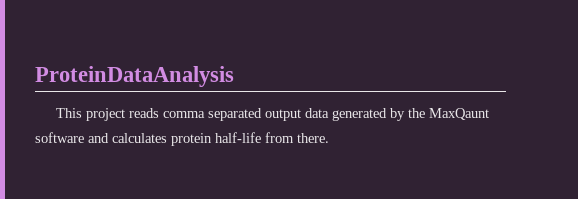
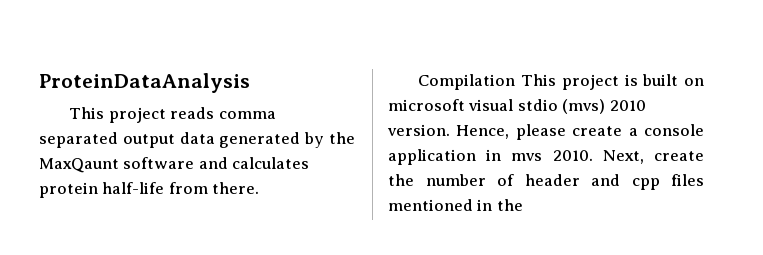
+ Compilation This project is built on microsoft visual stdio (mvs) 2010 version. Hence, please create a console application in mvs 2010. Next, create the number of header and cpp files mentioned in the

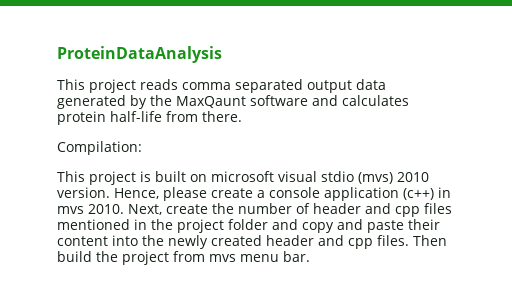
- Compilation This project is built on microsoft visual stdio (mvs) 2010 version.
+ Compilation:
+ This project is built on microsoft visual stdio (mvs) 2010 version.
- Hence, please create a console application in mvs 2010.
+ Hence, please create a console application (c++) in mvs 2010.
- Next, create the number of header and cpp files mentioned in the
+ Next, create the number of header and cpp files mentioned in the project folder and copy and paste their content into the newly created header and cpp files. Then build the project from mvs menu bar.

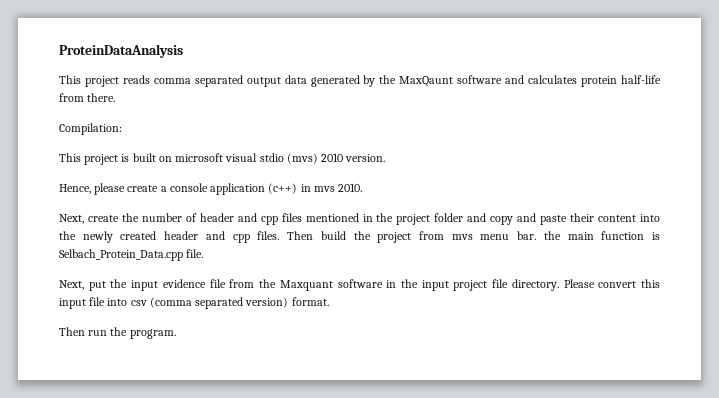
- This project is built on microsoft visual stdio (mvs) 2010 version. Hence, please create a console application (c++) in mvs 2010. Next, create the number of header and cpp files mentioned in the project folder and copy and paste their content into the newly created header and cpp files.
+ This project is built on microsoft visual stdio (mvs) 2010 version.
+ Hence, please create a console application (c++) in mvs 2010.
+ Next, create the number of header and cpp files mentioned in the project folder and copy and paste their content into the newly created header and cpp files.
- Then build the project from mvs menu bar.
+ Then build the project from mvs menu bar. the main function is Selbach_Protein_Data.cpp file.
+ Next, put the input evidence file from the Maxquant software in the input project file directory. Please convert this input file into csv (comma separated version) format.
+ Then run the program.

